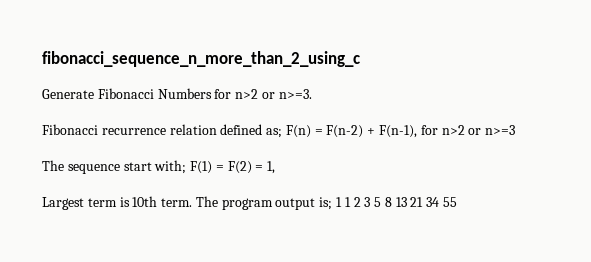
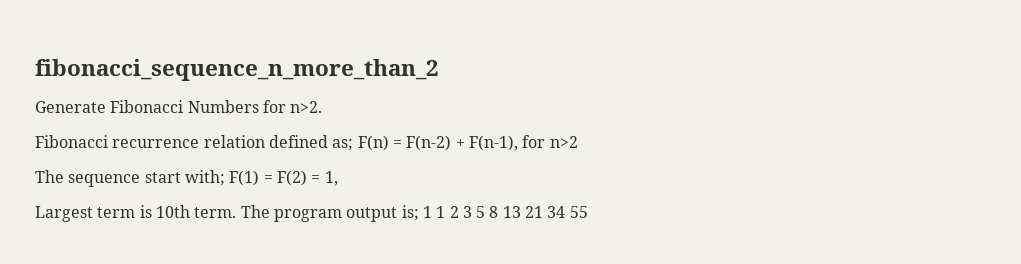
- fibonacci_sequence_n_more_than_2_using_c
+ fibonacci_sequence_n_more_than_2
- Generate Fibonacci Numbers for n>2 or n>=3.
+ Generate Fibonacci Numbers for n>2.
- Fibonacci recurrence relation defined as; F(n) = F(n-2) + F(n-1), for n>2 or n>=3
+ Fibonacci recurrence relation defined as; F(n) = F(n-2) + F(n-1), for n>2

